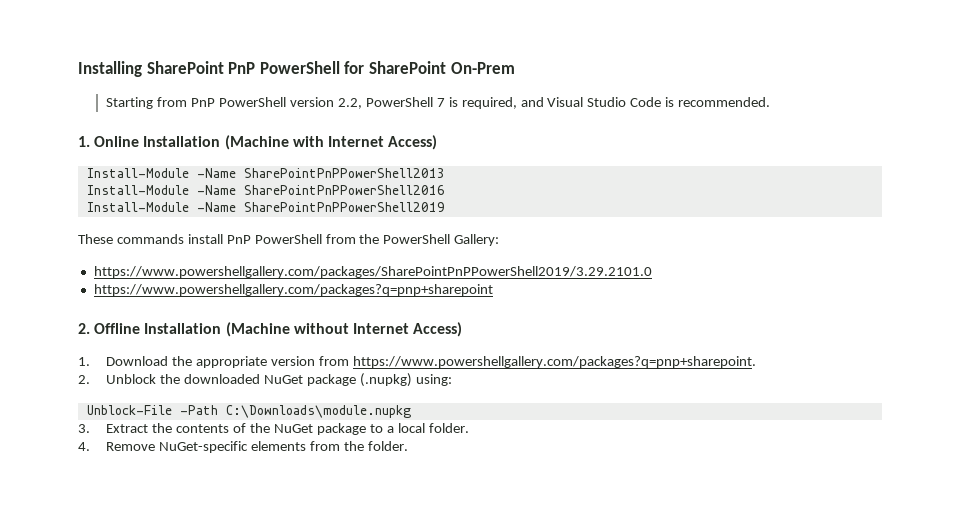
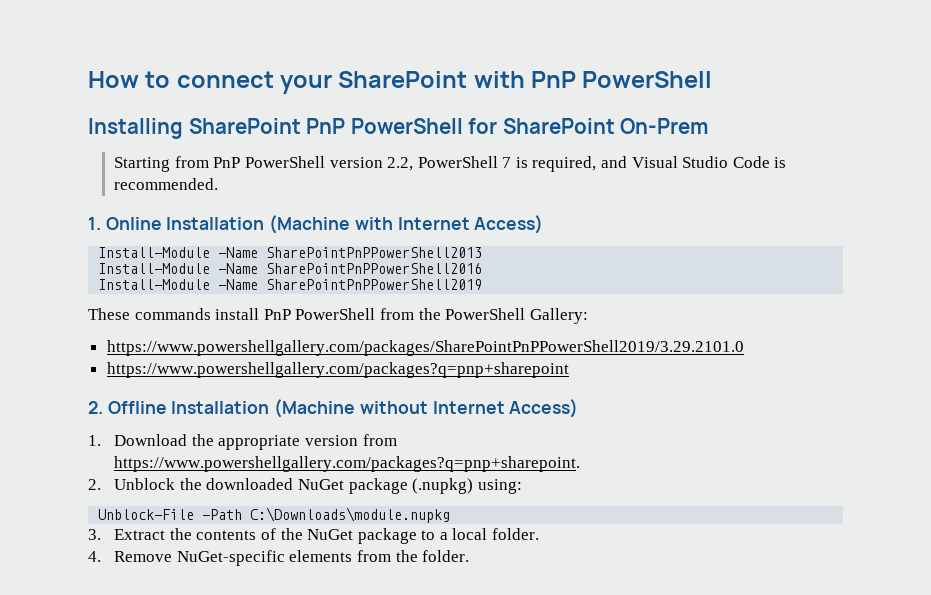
+ How to connect your SharePoint with PnP PowerShell

